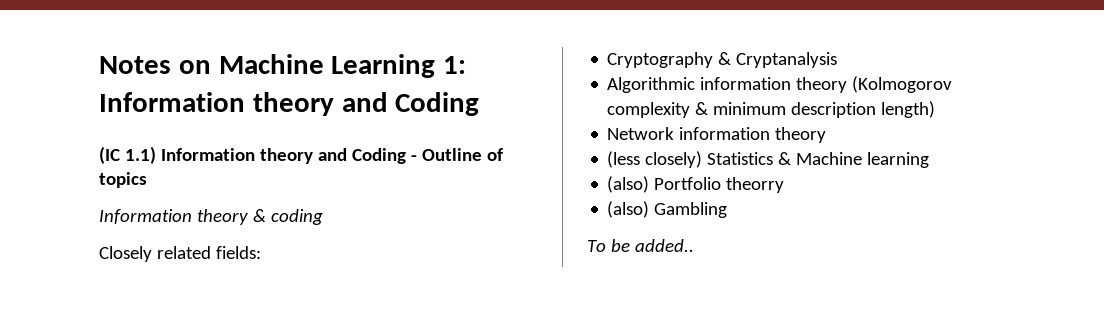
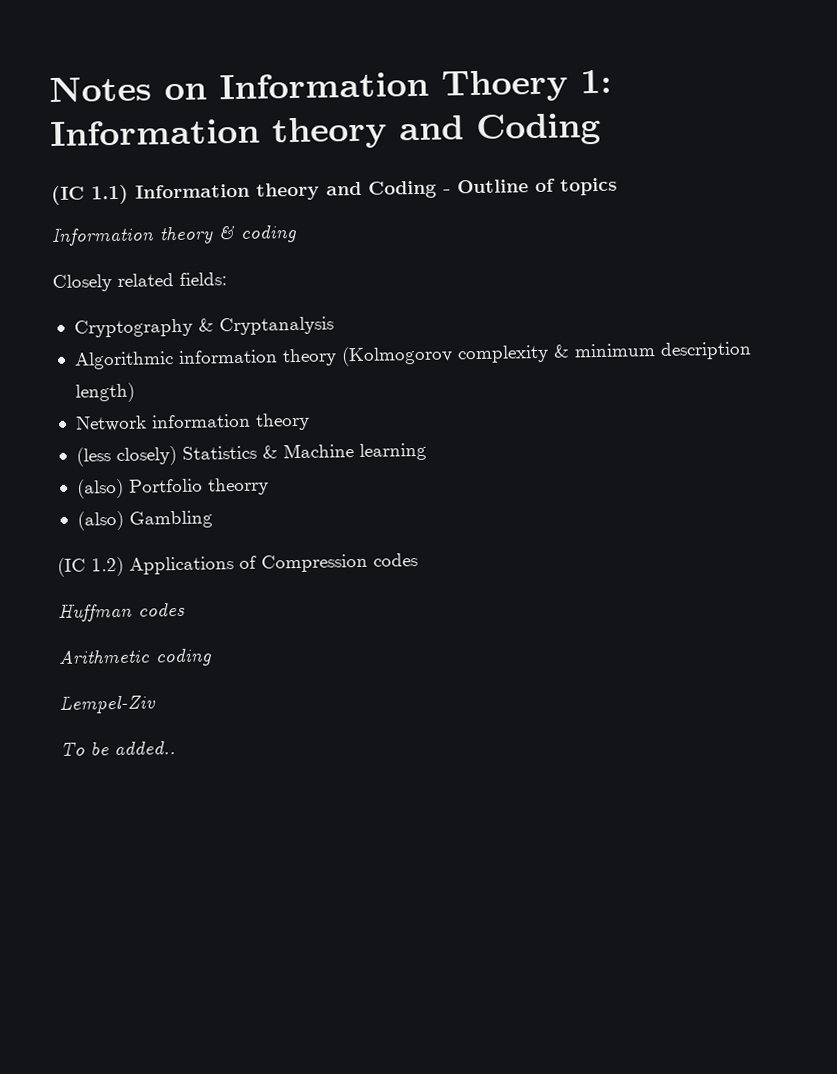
- Notes on Machine Learning 1: Information theory and Coding
+ Notes on Information Thoery 1: Information theory and Coding
+ (IC 1.2) Applications of Compression codes
+ Huffman codes
+ Arithmetic coding
+ Lempel-Ziv

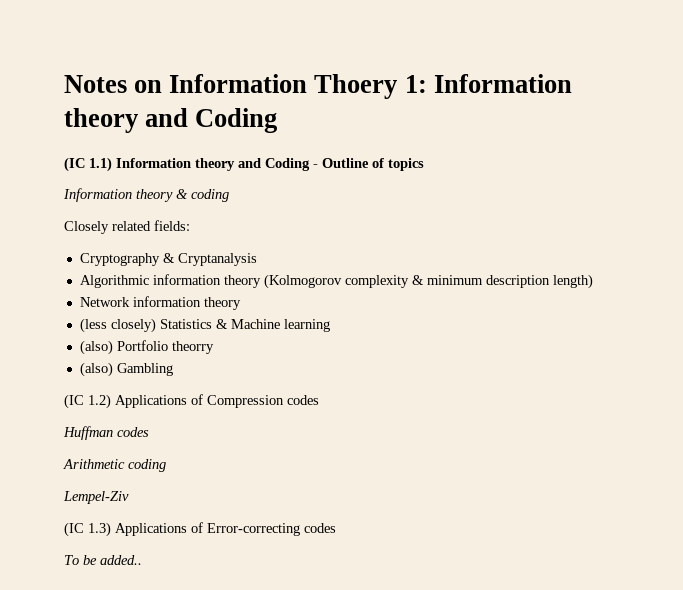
+ (IC 1.3) Applications of Error-correcting codes

